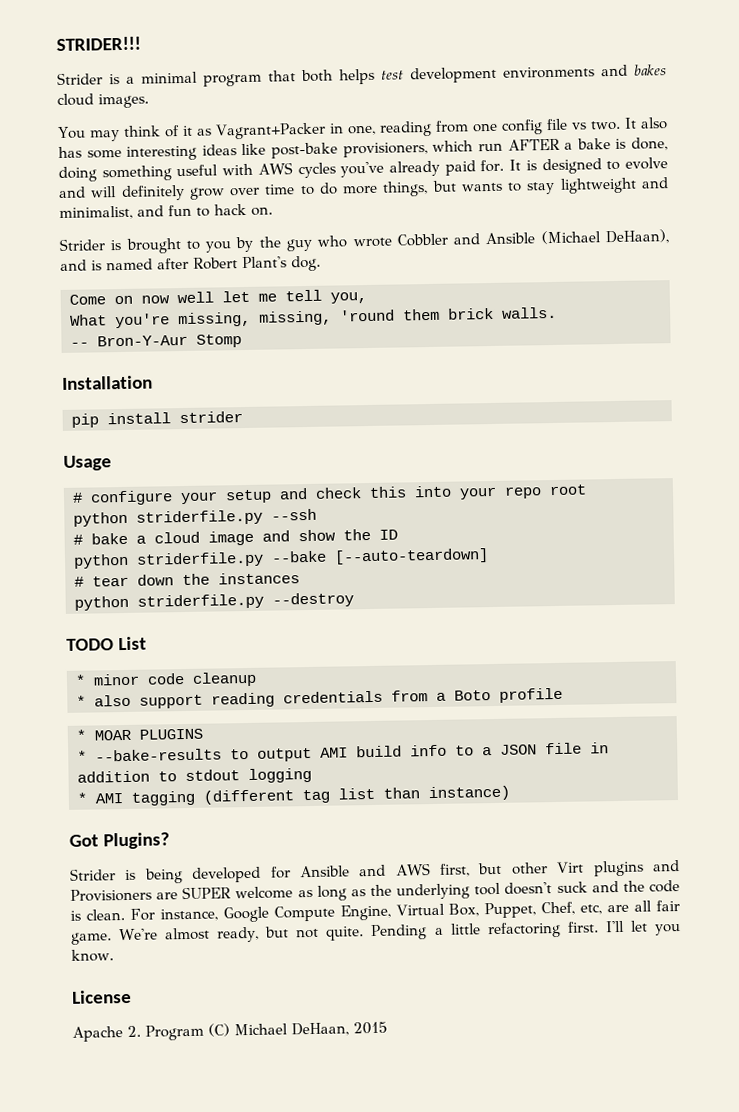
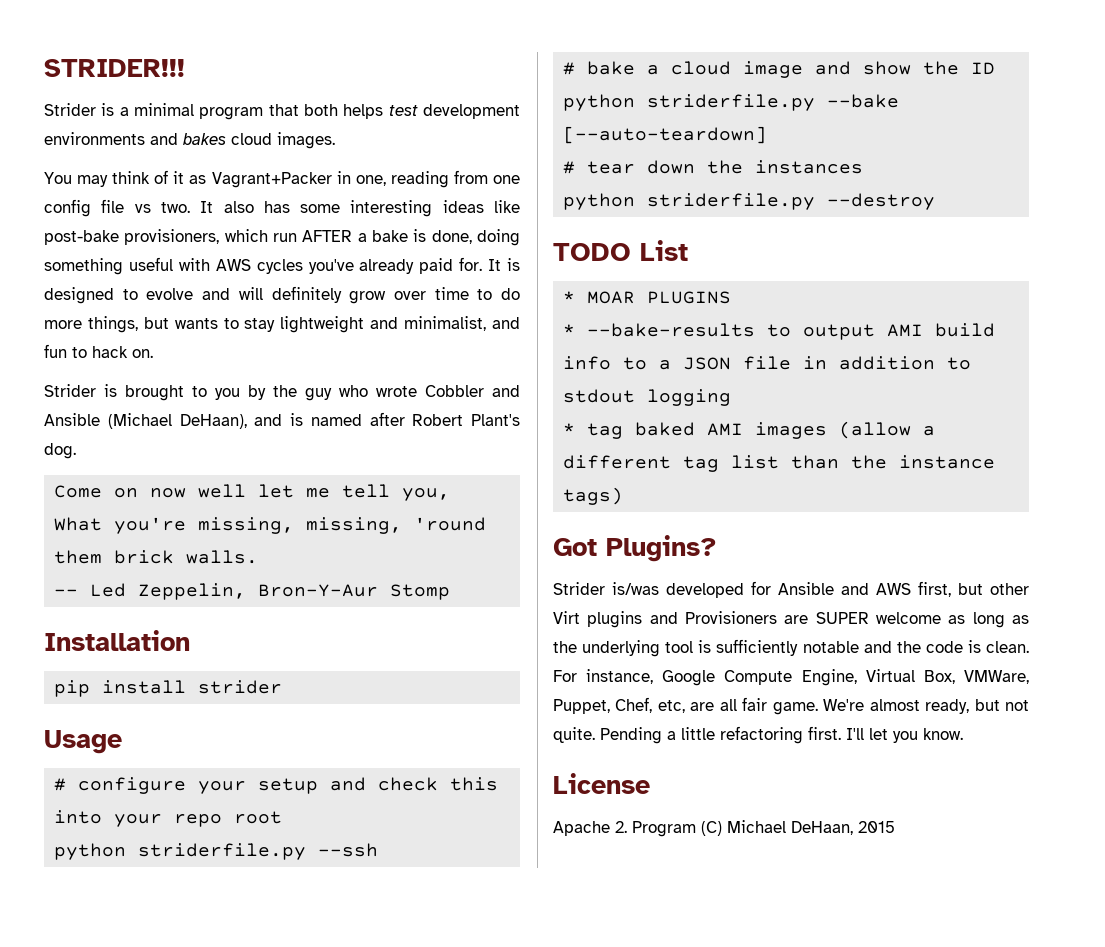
- -- Bron-Y-Aur Stomp
+ -- Led Zeppelin, Bron-Y-Aur Stomp
- * minor code cleanup
- * also support reading credentials from a Boto profile
- * AMI tagging (different tag list than instance)
+ * tag baked AMI images (allow a different tag list than the instance tags)
- Strider is being developed for Ansible and AWS first, but other Virt plugins and Provisioners are SUPER welcome as long as the underlying tool doesn't suck and the code is clean.
+ Strider is/was developed for Ansible and AWS first, but other Virt plugins and Provisioners are SUPER welcome as long as the underlying tool is sufficiently notable and the code is clean.
- For instance, Google Compute Engine, Virtual Box, Puppet, Chef, etc, are all fair game.
+ For instance, Google Compute Engine, Virtual Box, VMWare, Puppet, Chef, etc, are all fair game.

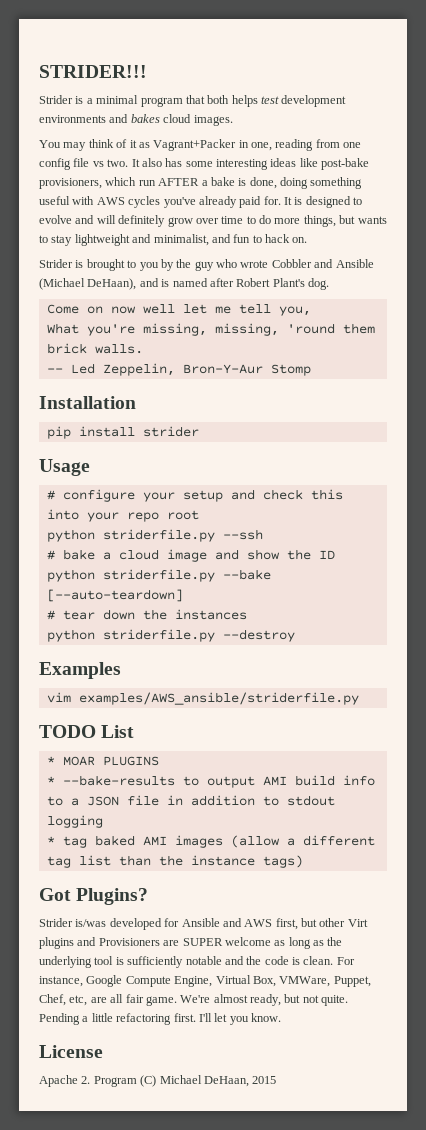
+ Examples
+ vim examples/AWS_ansible/striderfile.py

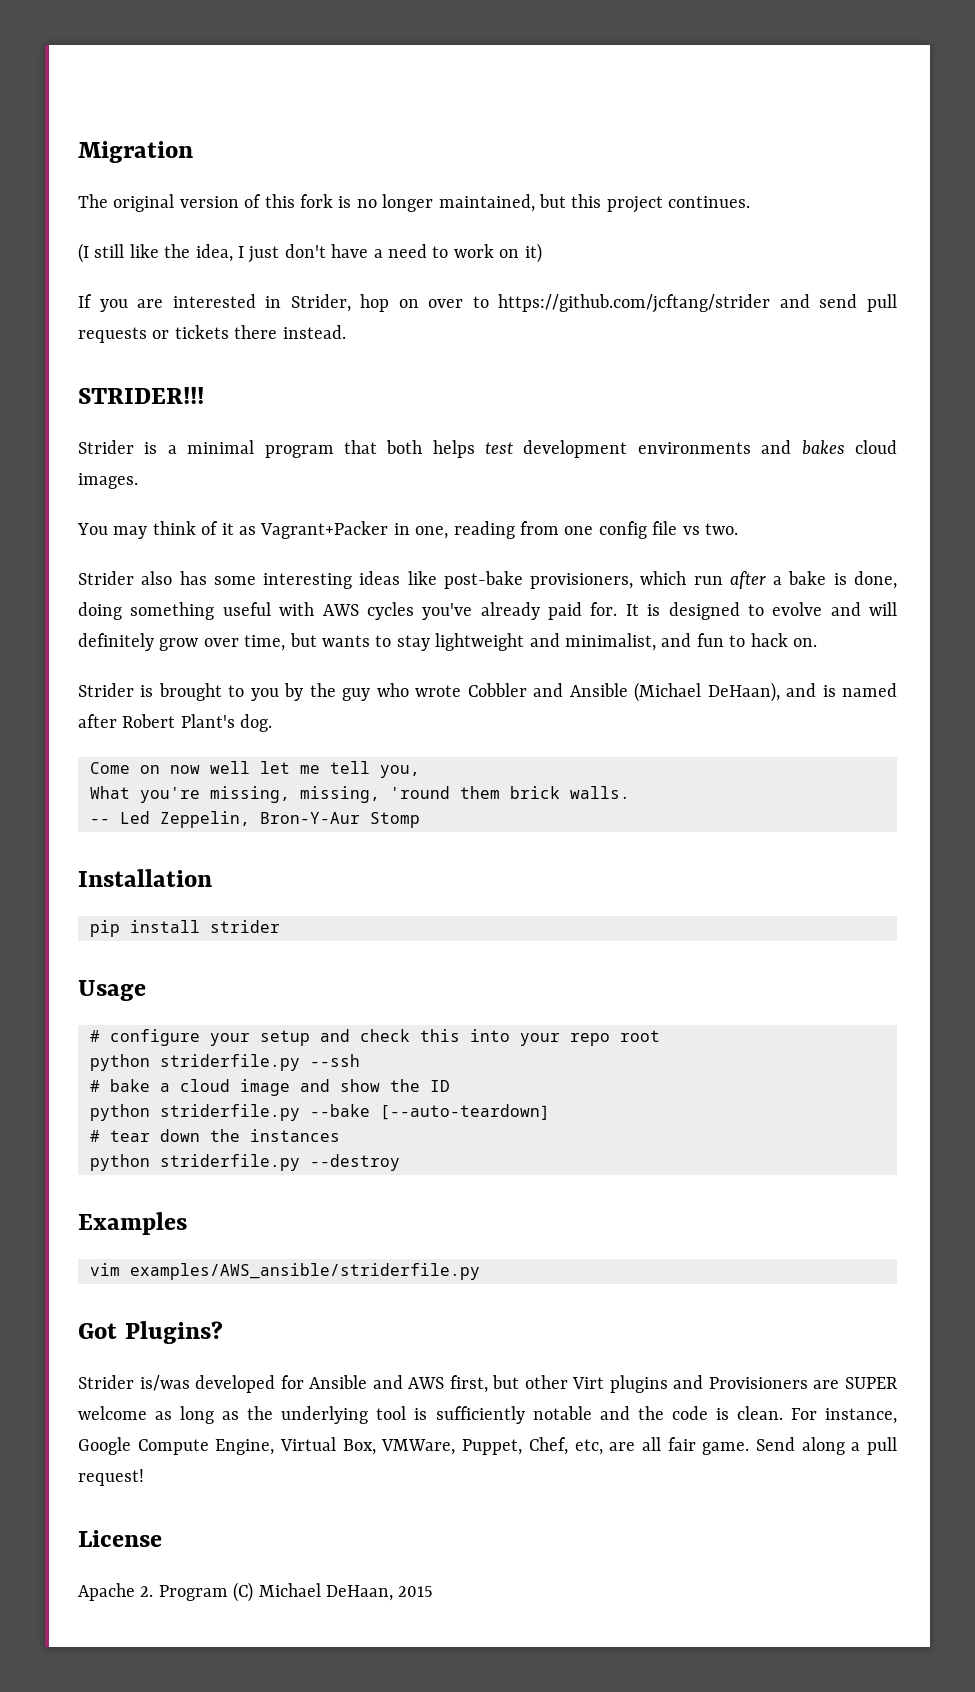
+ Migration
+ The original version of this fork is no longer maintained, but this project continues.
+ (I still like the idea, I just don't have a need to work on it)
+ If you are interested in Strider, hop on over to https://github.com/jcftang/strider and send pull requests or tickets there instead.
- You may think of it as Vagrant+Packer in one, reading from one config file vs two. It also has some interesting ideas like post-bake provisioners, which run AFTER a bake is done, doing something useful with AWS cycles you've already paid for.
+ You may think of it as Vagrant+Packer in one, reading from one config file vs two.
+ Strider also has some interesting ideas like post-bake provisioners, which run after a bake is done, doing something useful with AWS cycles you've already paid for.
- It is designed to evolve and will definitely grow over time to do more things, but wants to stay lightweight and minimalist, and fun to hack on.
+ It is designed to evolve and will definitely grow over time, but wants to stay lightweight and minimalist, and fun to hack on.
- TODO List
- * MOAR PLUGINS
- * --bake-results to output AMI build info to a JSON file in addition to stdout logging
- * tag baked AMI images (allow a different tag list than the instance tags)
- We're almost ready, but not quite. Pending a little refactoring first. I'll let you know.
+ Send along a pull request!

